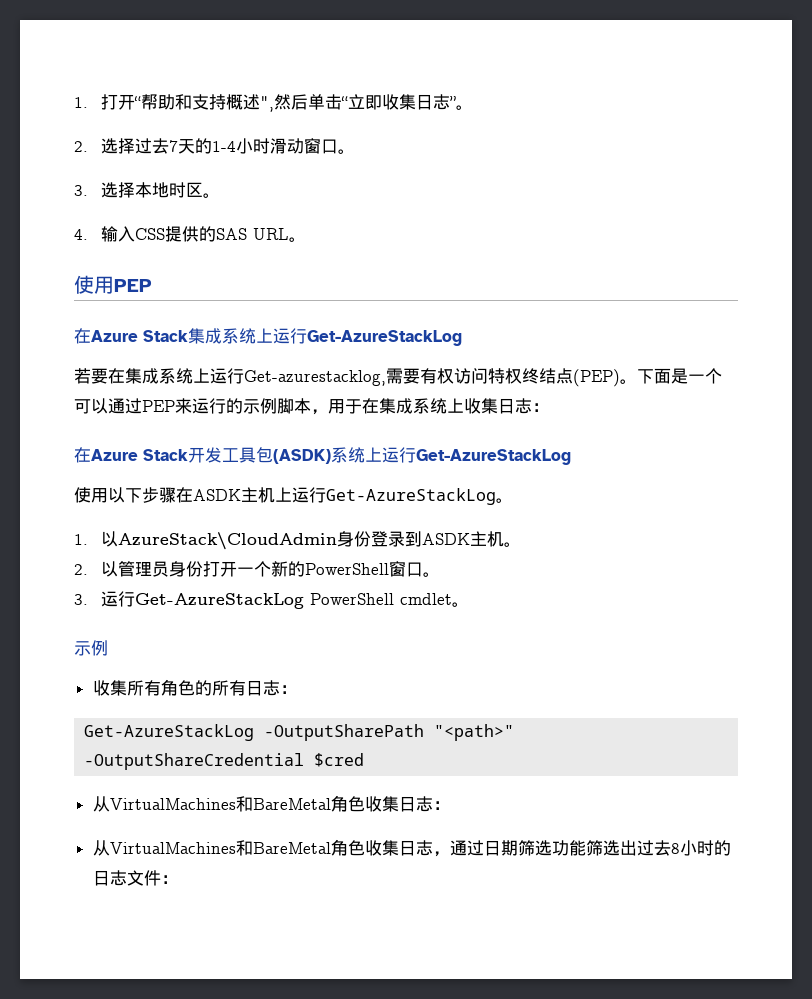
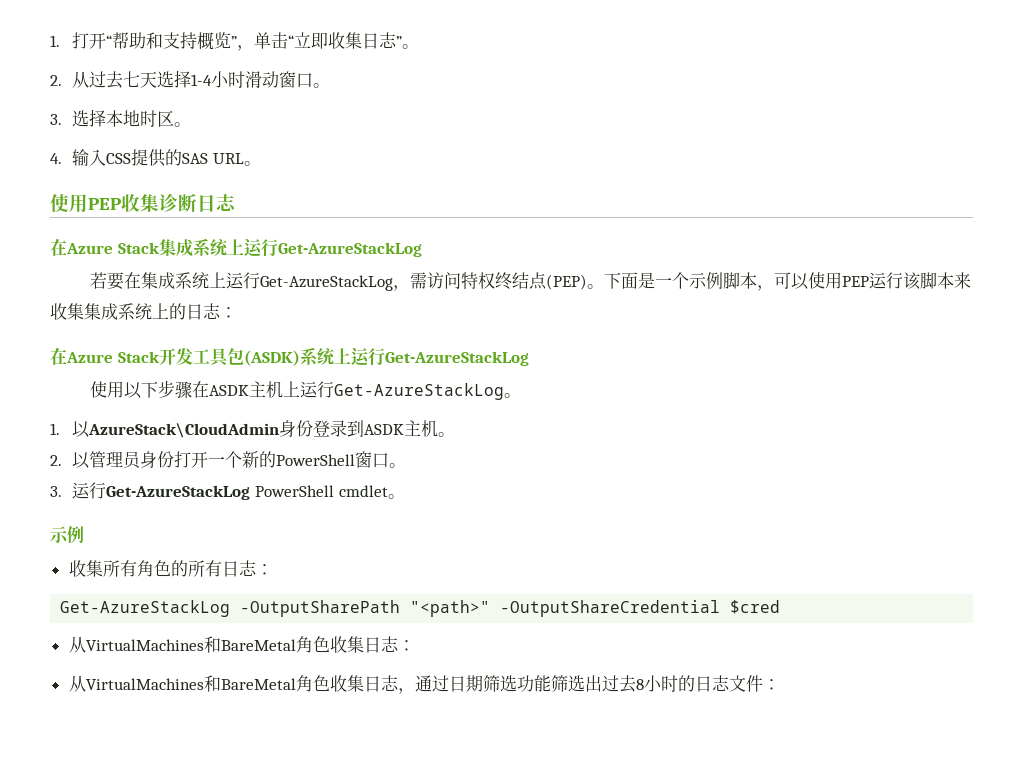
- 1.打开“帮助和支持概述",然后单击“立即收集日志”。
+ 1.打开“帮助和支持概览”，单击“立即收集日志”。
- 2.选择过去7天的1-4小时滑动窗口。
+ 2.从过去七天选择1-4小时滑动窗口。
- 使用PEP
+ 使用PEP收集诊断日志
- 若要在集成系统上运行Get-azurestacklog,需要有权访问特权终结点(PEP)。
+ 若要在集成系统上运行Get-AzureStackLog，需访问特权终结点(PEP)。
- 下面是一个可以通过PEP来运行的示例脚本，用于在集成系统上收集日志：
+ 下面是一个示例脚本，可以使用PEP运行该脚本来收集集成系统上的日志：

